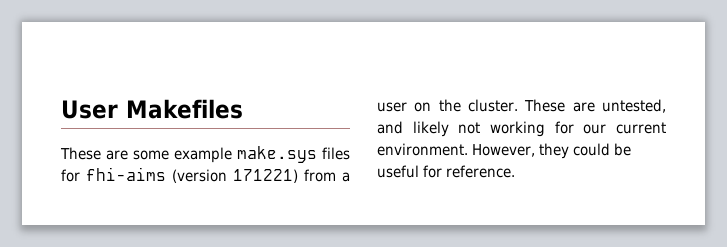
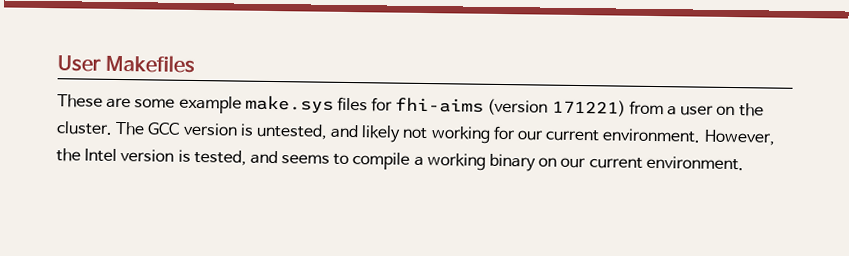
- These are untested, and likely not working for our current environment.
+ The GCC version is untested, and likely not working for our current environment.
- However, they could be useful for reference.
+ However, the Intel version is tested, and seems to compile a working binary on our current environment.

